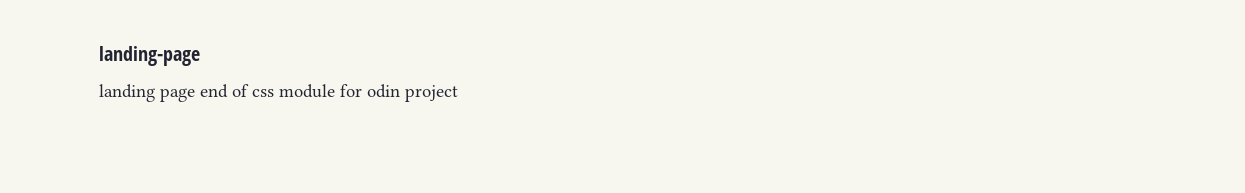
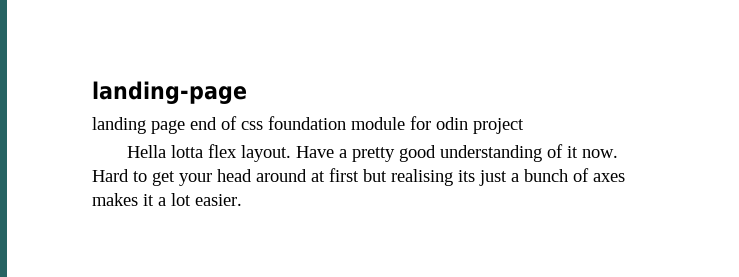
- landing page end of css module for odin project
+ landing page end of css foundation module for odin project
+ Hella lotta flex layout. Have a pretty good understanding of it now. Hard to get your head around at first but realising its just a bunch of axes makes it a lot easier.

